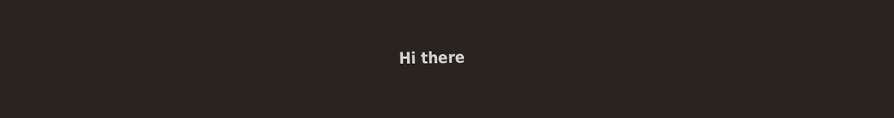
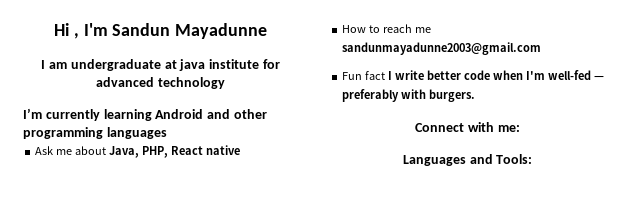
- Hi there
+ Hi , I'm Sandun Mayadunne
+ I am undergraduate at java institute for advanced technology
+ I’m currently learning Android and other programming languages
+ Ask me about Java, PHP, React native
+ How to reach me sandunmayadunne2003@gmail.com
+ Fun fact I write better code when I'm well-fed — preferably with burgers.
+ Connect with me:
+ Languages and Tools:

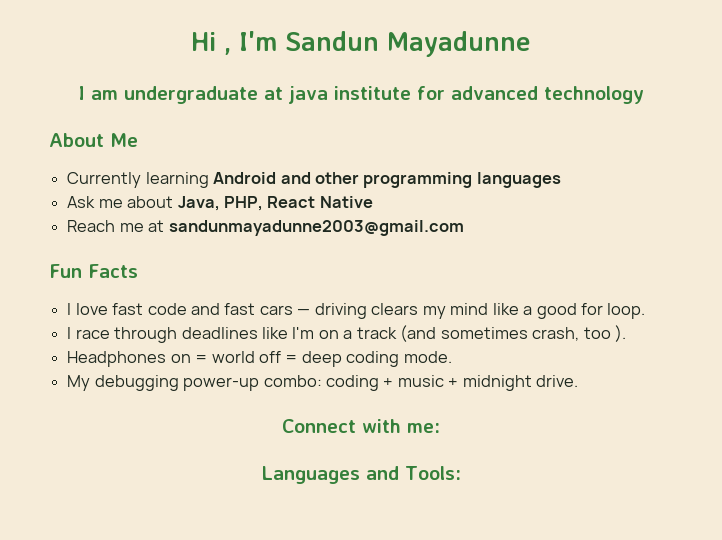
- I’m currently learning Android and other programming languages
+ About Me
+ Currently learning Android and other programming languages
- Ask me about Java, PHP, React native
- How to reach me sandunmayadunne2003@gmail.com
- Fun fact I write better code when I'm well-fed — preferably with burgers.
+ Ask me about Java, PHP, React Native
+ Reach me at sandunmayadunne2003@gmail.com
+ Fun Facts
+ I love fast code and fast cars — driving clears my mind like a good for loop.
+ I race through deadlines like I'm on a track (and sometimes crash, too ).
+ Headphones on = world off = deep coding mode.
+ My debugging power-up combo: coding + music + midnight drive.

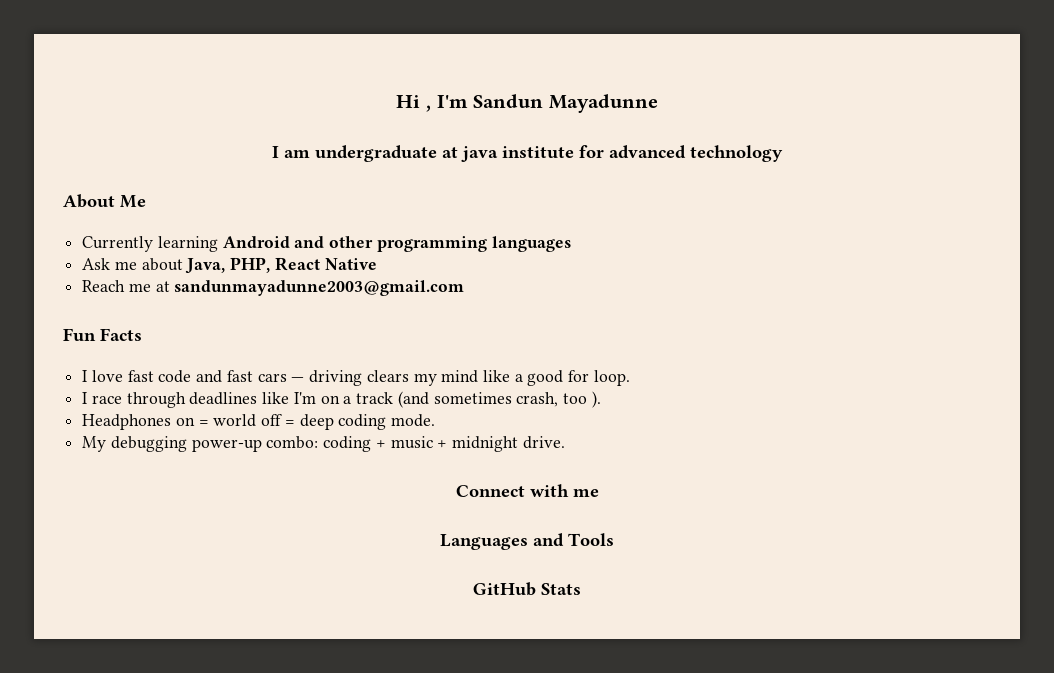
- Connect with me:
+ Connect with me
- Languages and Tools:
+ Languages and Tools
+ GitHub Stats

